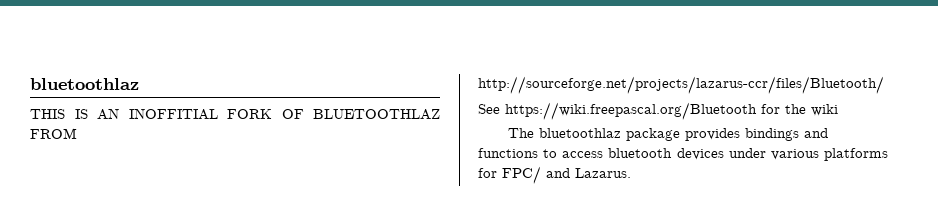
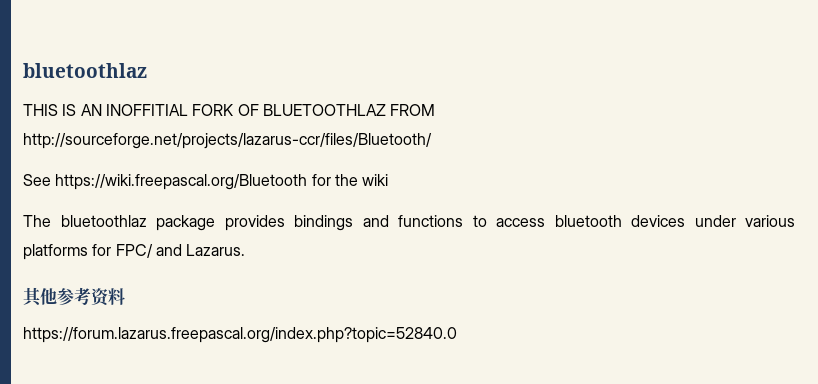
+ 其他参考资料
+ https://forum.lazarus.freepascal.org/index.php?topic=52840.0

